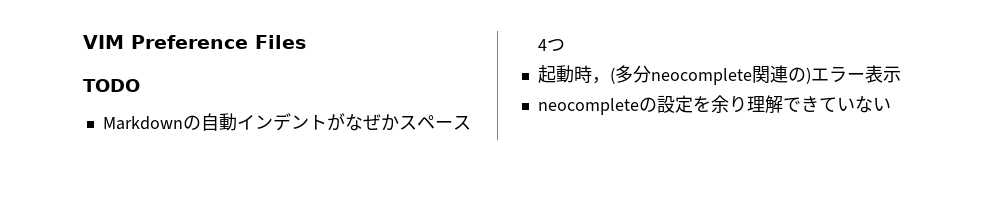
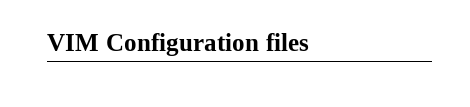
- VIM Preference Files
- TODO
- Markdownの自動インデントがなぜかスペース4つ
- 起動時，(多分neocomplete関連の)エラー表示
- neocompleteの設定を余り理解できていない
+ VIM Configuration files

